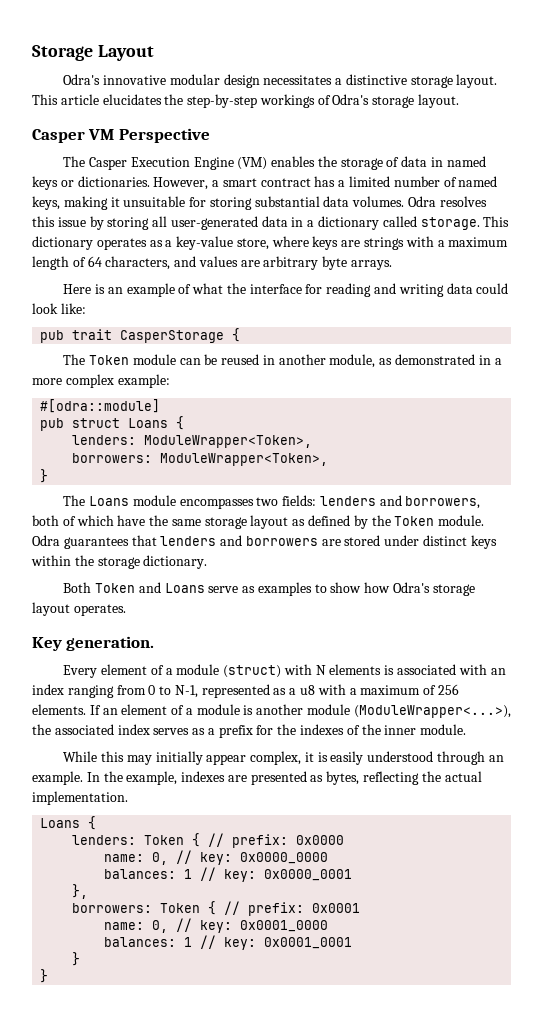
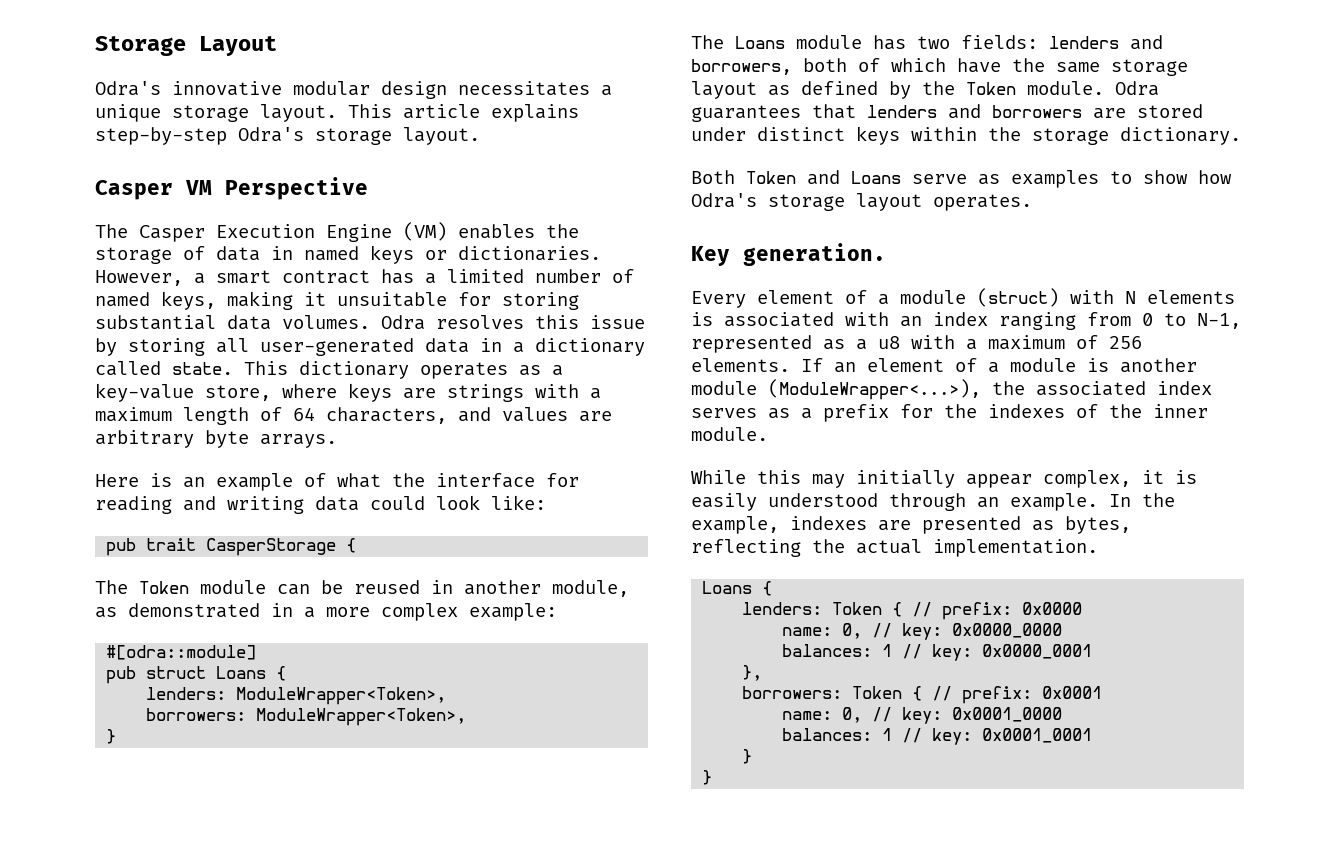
- Odra's innovative modular design necessitates a distinctive storage layout.
+ Odra's innovative modular design necessitates a unique storage layout.
- This article elucidates the step-by-step workings of Odra's storage layout.
+ This article explains step-by-step Odra's storage layout.
- Odra resolves this issue by storing all user-generated data in a dictionary called storage.
+ Odra resolves this issue by storing all user-generated data in a dictionary called state.
- The Loans module encompasses two fields: lenders and borrowers, both of which have the same storage layout as defined by the Token module.
+ The Loans module has two fields: lenders and borrowers, both of which have the same storage layout as defined by the Token module.

